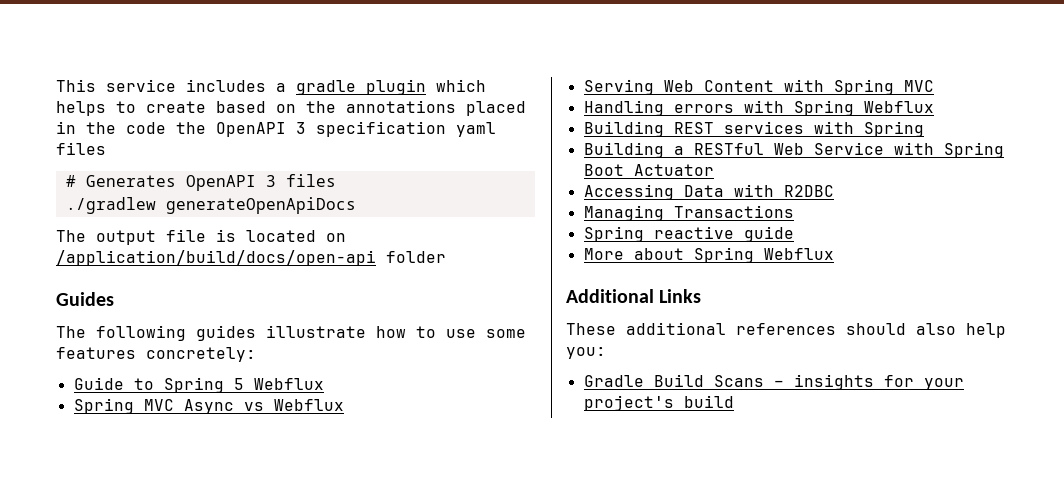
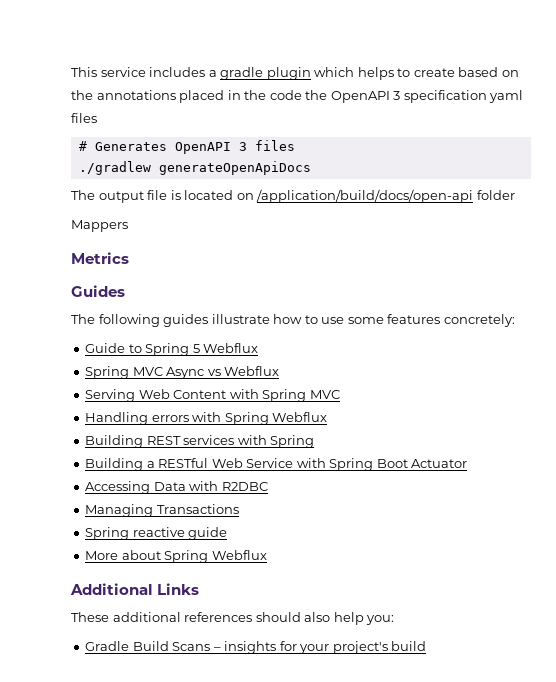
+ Mappers
+ Metrics

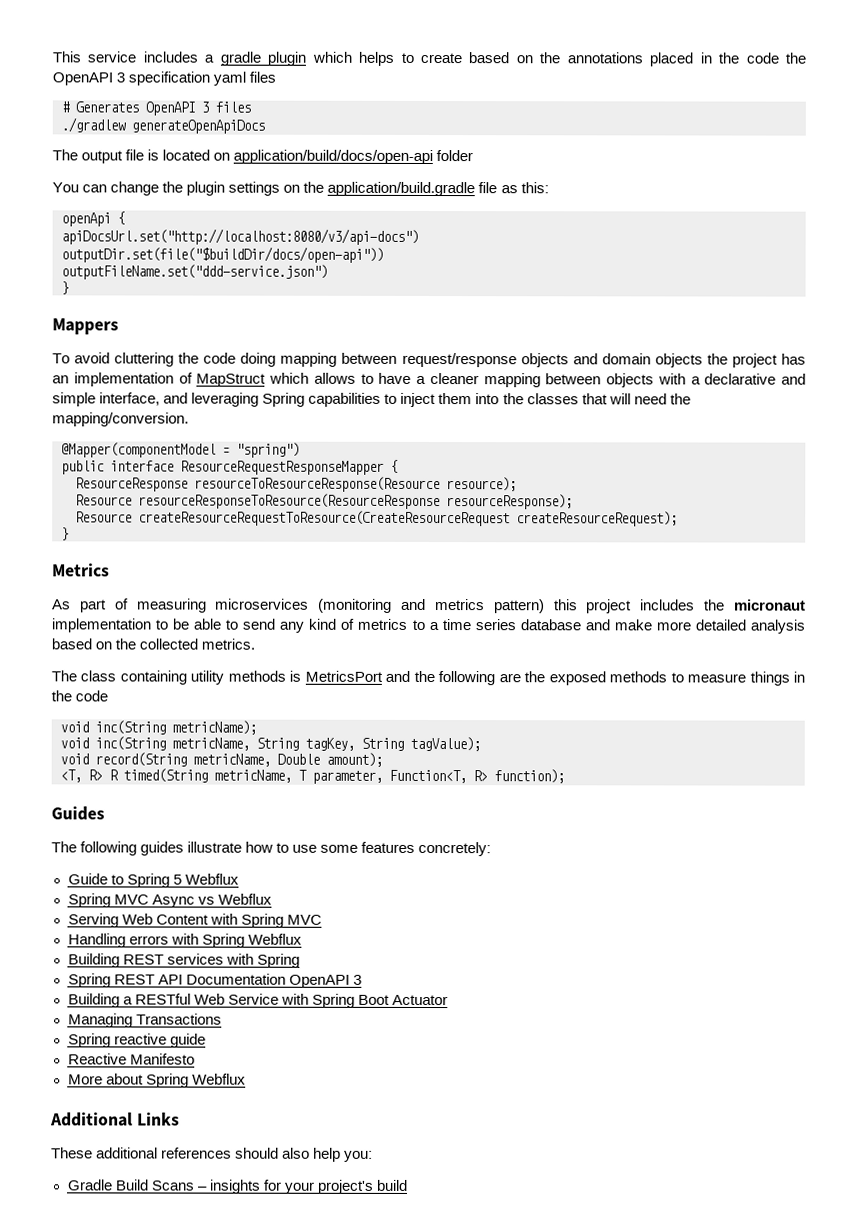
- The output file is located on /application/build/docs/open-api folder
+ The output file is located on application/build/docs/open-api folder
+ You can change the plugin settings on the application/build.gradle file as this:
+ openApi {
+ apiDocsUrl.set("http://localhost:8080/v3/api-docs")
+ outputDir.set(file("$buildDir/docs/open-api"))
+ outputFileName.set("ddd-service.json")
+ }
  Mappers
+ To avoid cluttering the code doing mapping between request/response objects and domain objects the project has an implementation of MapStruct which allows to have a cleaner mapping between objects with a declarative and simple interface, and leveraging Spring capabilities to inject them into the classes that will need the mapping/conversion.
+ @Mapper(componentModel = "spring")
+ public interface ResourceRequestResponseMapper {
+ ResourceResponse resourceToResourceResponse(Resource resource);
+ Resource resourceResponseToResource(ResourceResponse resourceResponse);
+ Resource createResourceRequestToResource(CreateResourceRequest createResourceRequest);
+ }
  Metrics
+ As part of measuring microservices (monitoring and metrics pattern) this project includes the micronaut implementation to be able to send any kind of metrics to a time series database and make more detailed analysis based on the collected metrics.
+ The class containing utility methods is MetricsPort and the following are the exposed methods to measure things in the code
+ void inc(String metricName);
+ void inc(String metricName, String tagKey, String tagValue);
+ void record(String metricName, Double amount);
+ <T, R> R timed(String metricName, T parameter, Function<T, R> function);
+ Spring REST API Documentation OpenAPI 3
- Accessing Data with R2DBC
+ Reactive Manifesto

